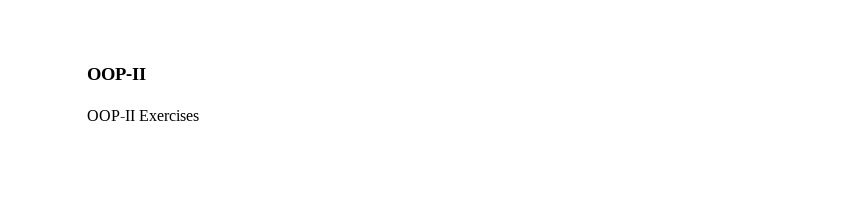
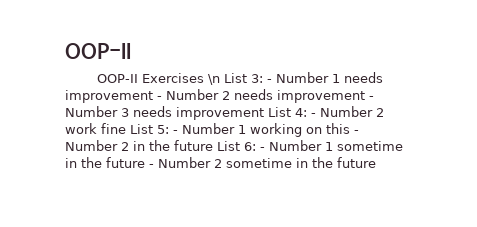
- OOP-II Exercises
+ OOP-II Exercises \n List 3: - Number 1 needs improvement - Number 2 needs improvement - Number 3 needs improvement List 4: - Number 2 work fine List 5: - Number 1 working on this - Number 2 in the future List 6: - Number 1 sometime in the future - Number 2 sometime in the future

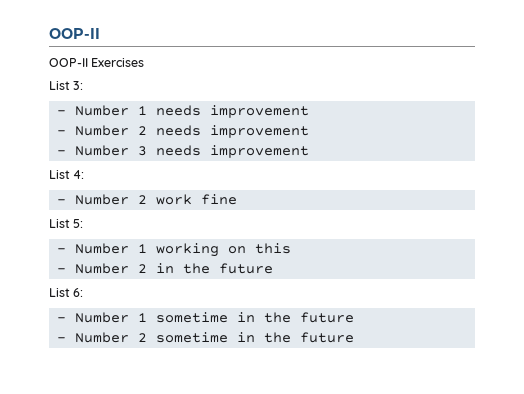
- OOP-II Exercises \n List 3: - Number 1 needs improvement - Number 2 needs improvement - Number 3 needs improvement List 4: - Number 2 work fine List 5: - Number 1 working on this - Number 2 in the future List 6: - Number 1 sometime in the future - Number 2 sometime in the future
+ OOP-II Exercises
+ List 3:
+ - Number 1 needs improvement
+ - Number 2 needs improvement
+ - Number 3 needs improvement
+ List 4:
+ - Number 2 work fine
+ List 5:
+ - Number 1 working on this
+ - Number 2 in the future
+ List 6:
+ - Number 1 sometime in the future
+ - Number 2 sometime in the future

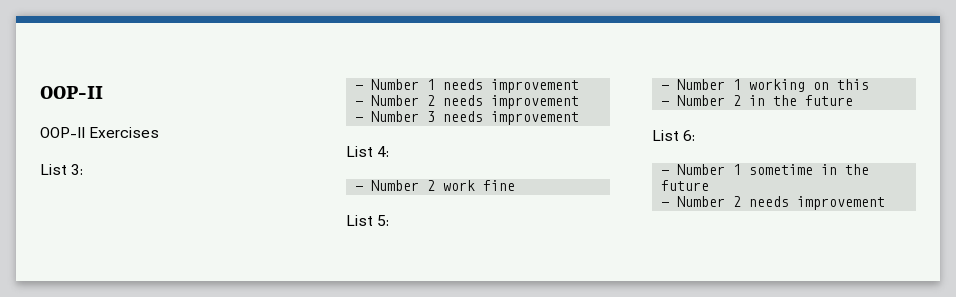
  - Number 1 sometime in the future
- - Number 2 sometime in the future
+ - Number 2 needs improvement

